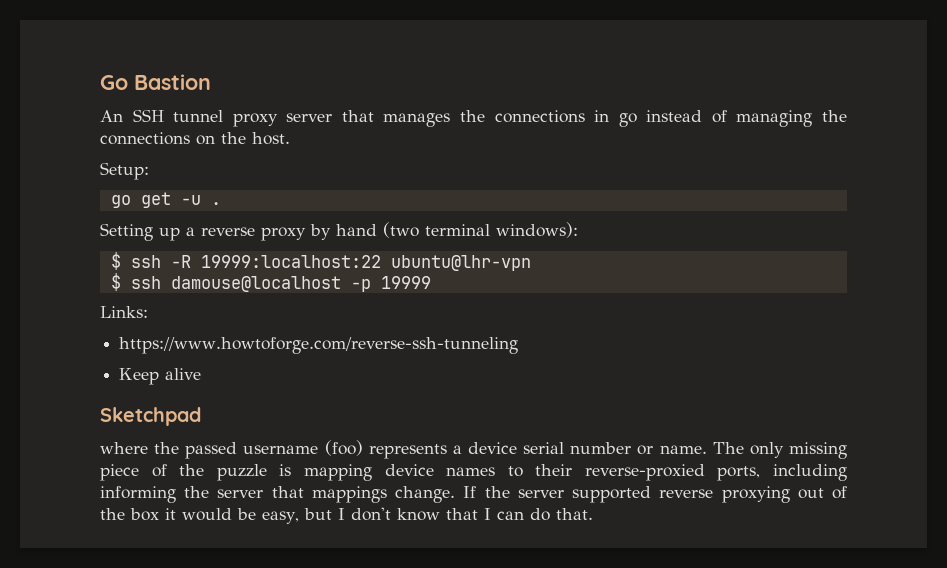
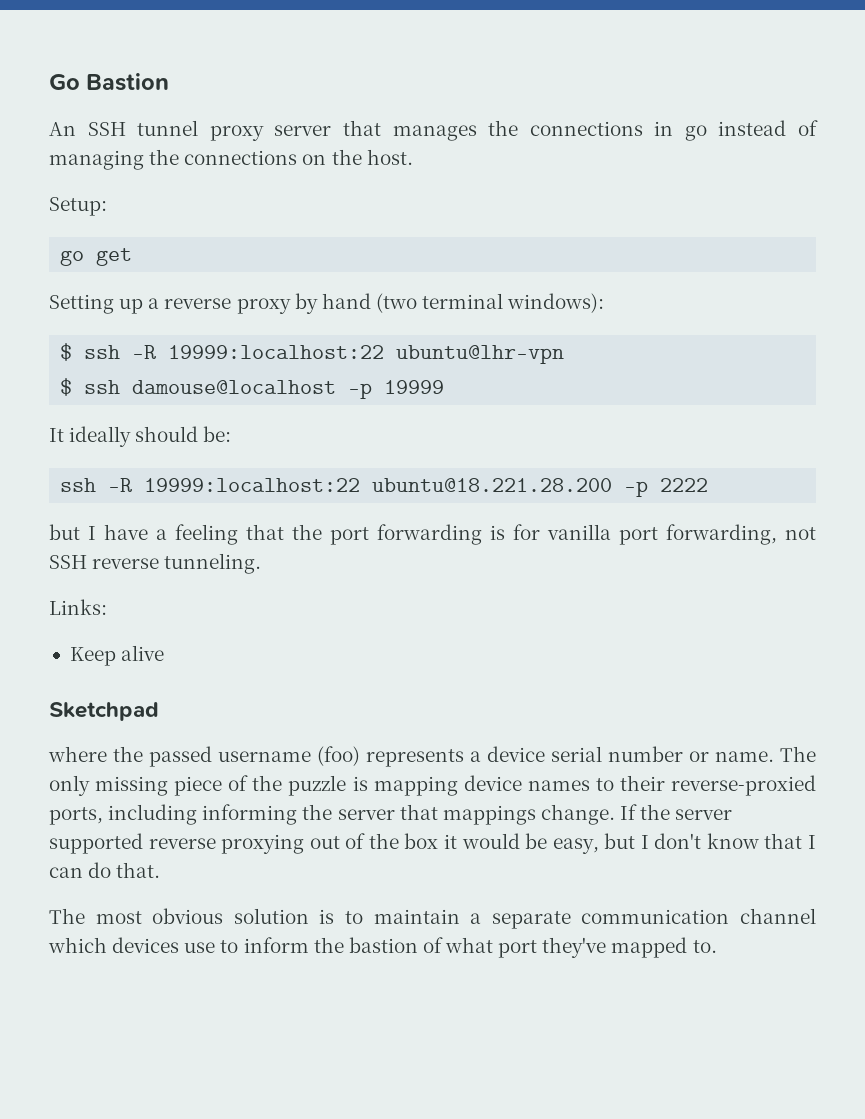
- go get -u .
+ go get
+ It ideally should be:
+ ssh -R 19999:localhost:22 ubuntu@18.221.28.200 -p 2222
+ but I have a feeling that the port forwarding is for vanilla port forwarding, not SSH reverse tunneling.
- https://www.howtoforge.com/reverse-ssh-tunneling
+ The most obvious solution is to maintain a separate communication channel which devices use to inform the bastion of what port they've mapped to.

